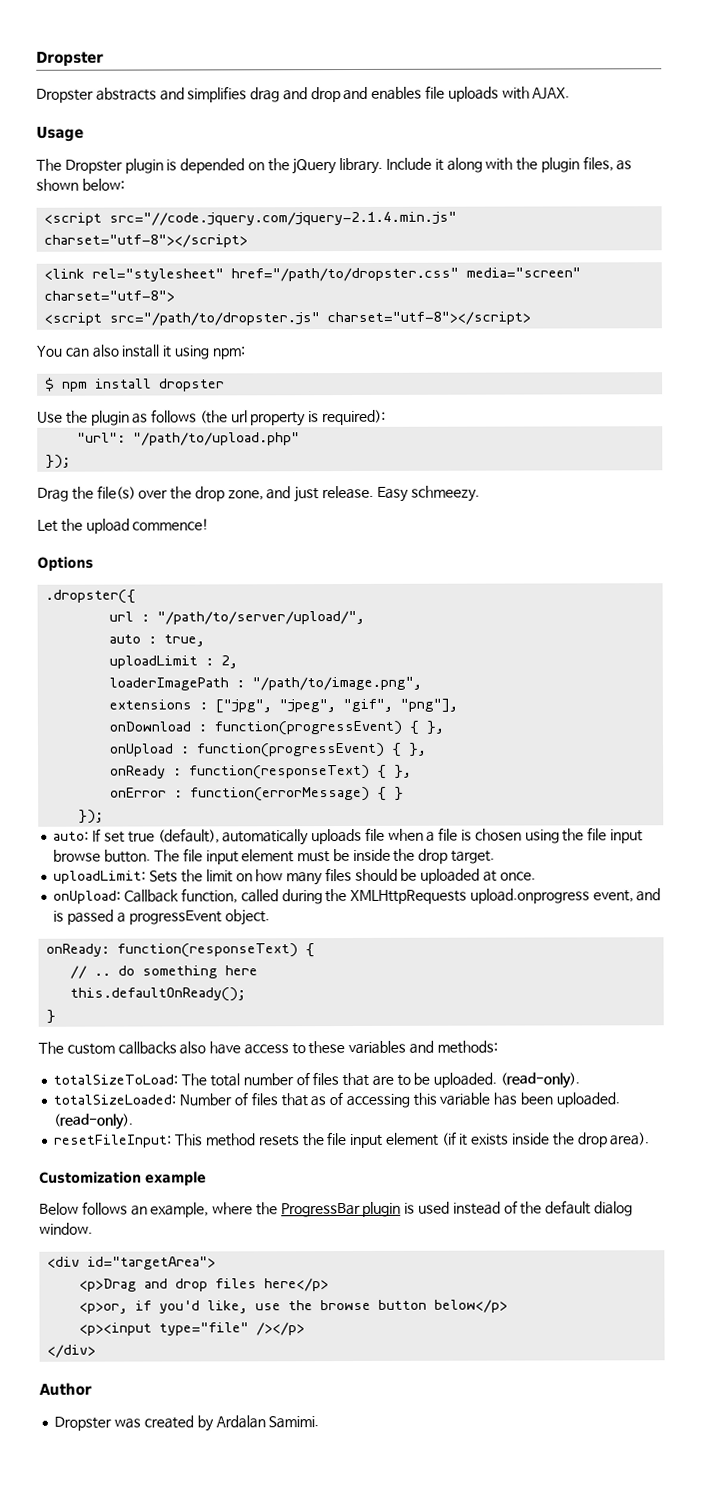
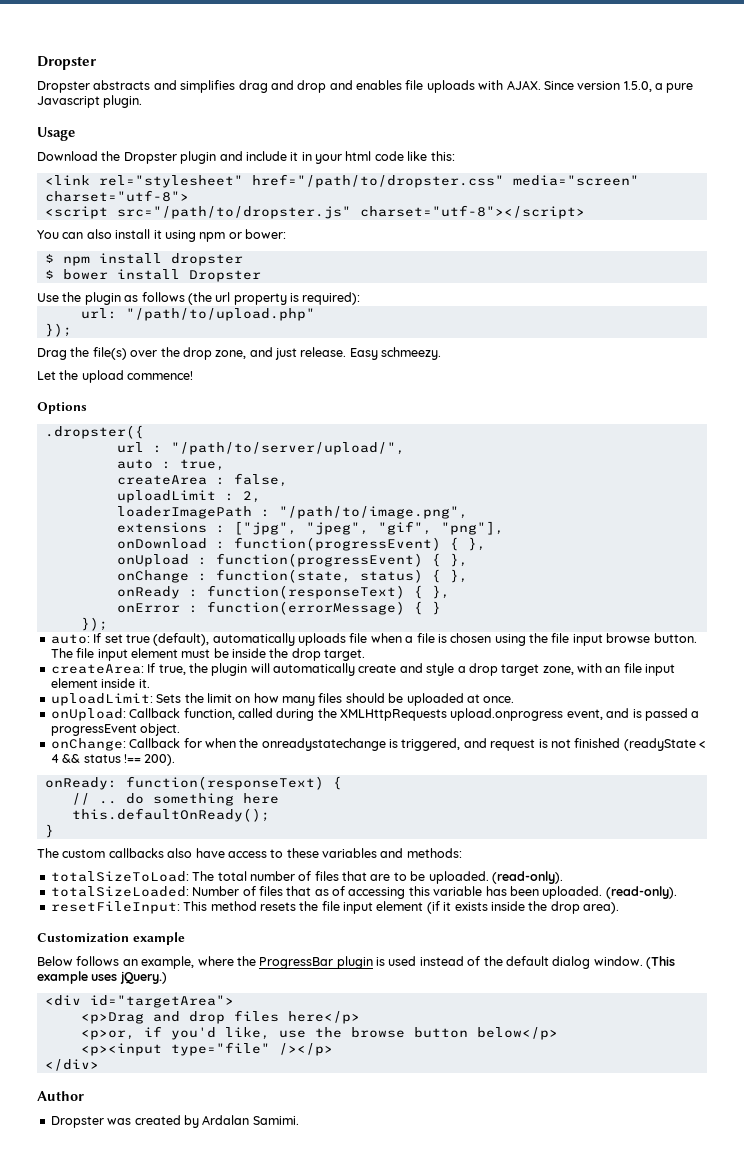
- Dropster abstracts and simplifies drag and drop and enables file uploads with AJAX.
+ Dropster abstracts and simplifies drag and drop and enables file uploads with AJAX. Since version 1.5.0, a pure Javascript plugin.
  Usage
- The Dropster plugin is depended on the jQuery library. Include it along with the plugin files, as shown below:
- <script src="//code.jquery.com/jquery-2.1.4.min.js" charset="utf-8"></script>
+ Download the Dropster plugin and include it in your html code like this:
- You can also install it using npm:
+ You can also install it using npm or bower:
+ $ bower install Dropster
- "url": "/path/to/upload.php"
+ url: "/path/to/upload.php"
+ createArea : false,
+ onChange : function(state, status) { },
+ createArea: If true, the plugin will automatically create and style a drop target zone, with an file input element inside it.
+ onChange: Callback for when the onreadystatechange is triggered, and request is not finished (readyState < 4 && status !== 200).
+ (This example uses jQuery.)

